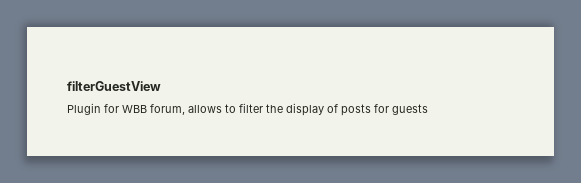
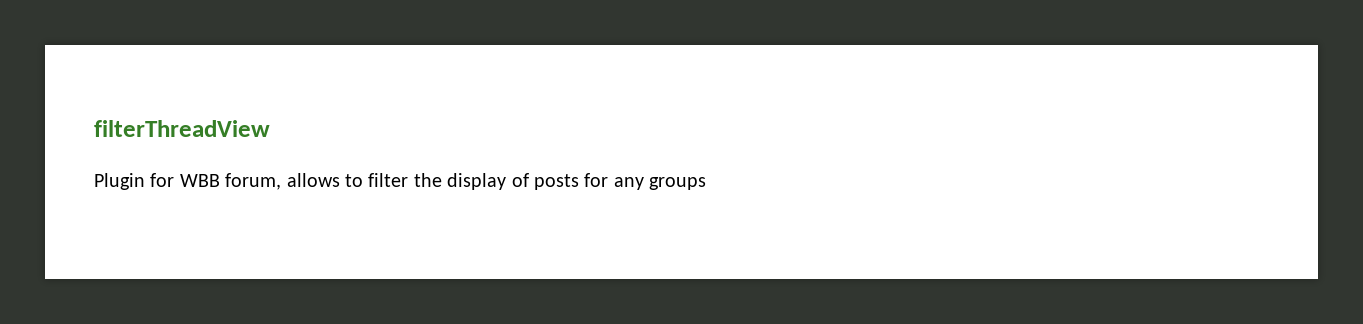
- filterGuestView
+ filterThreadView
- Plugin for WBB forum, allows to filter the display of posts for guests
+ Plugin for WBB forum, allows to filter the display of posts for any groups

